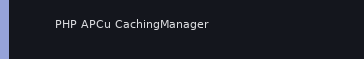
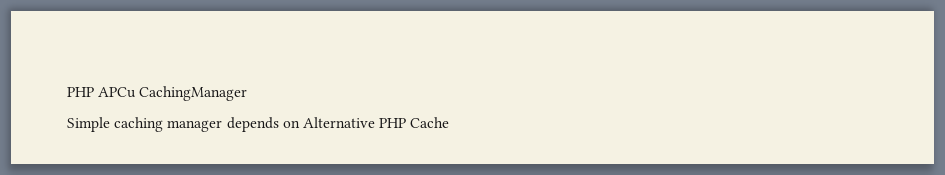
+ Simple caching manager depends on Alternative PHP Cache

